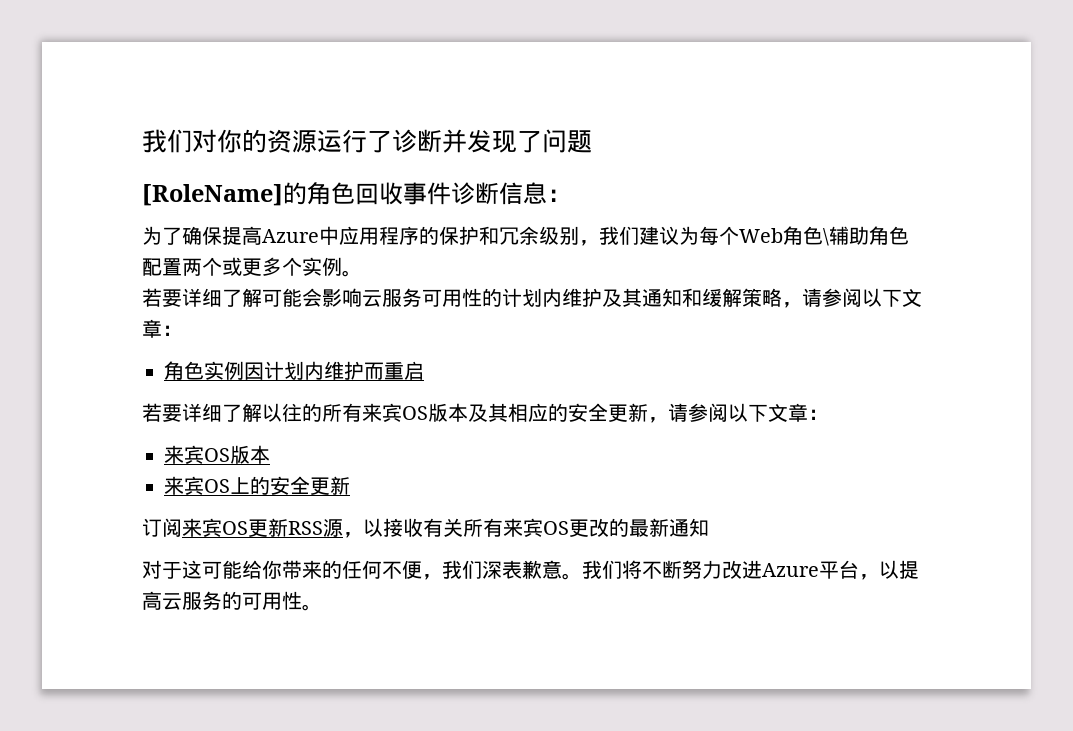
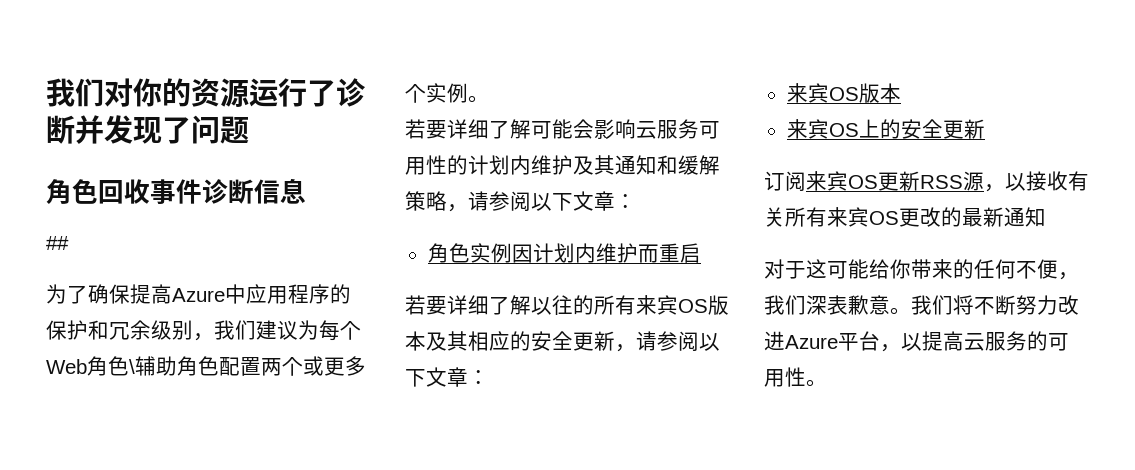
- [RoleName]的角色回收事件诊断信息：
+ 角色回收事件诊断信息
+ ##

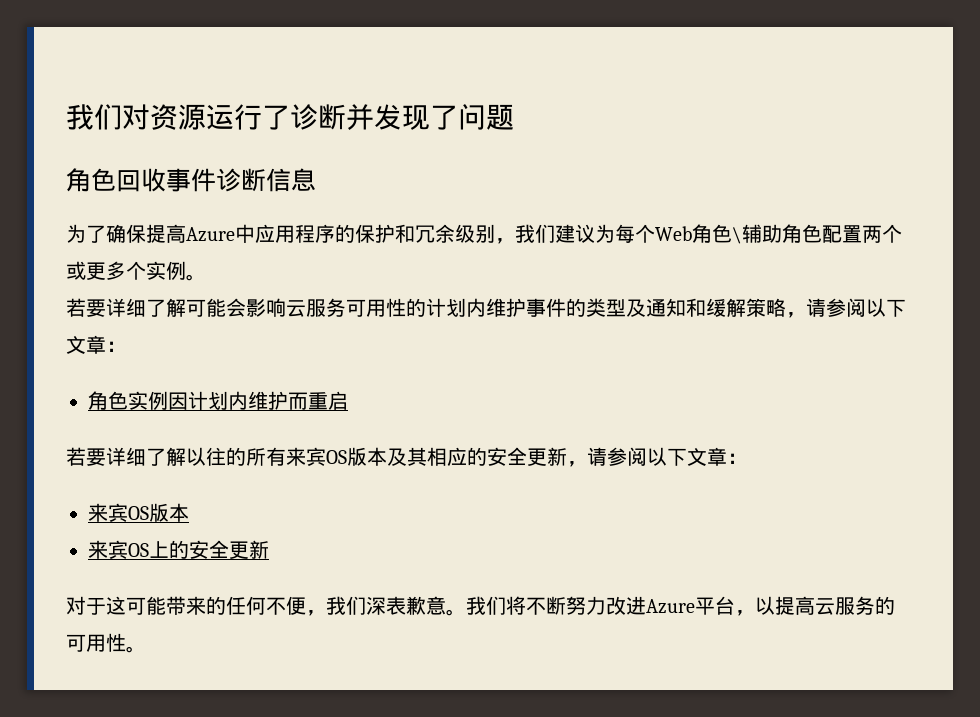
- 我们对你的资源运行了诊断并发现了问题
+ 我们对资源运行了诊断并发现了问题
- ##
- 若要详细了解可能会影响云服务可用性的计划内维护及其通知和缓解策略，请参阅以下文章：
+ 若要详细了解可能会影响云服务可用性的计划内维护事件的类型及通知和缓解策略，请参阅以下文章：
- 订阅来宾OS更新RSS源，以接收有关所有来宾OS更改的最新通知
- 对于这可能给你带来的任何不便，我们深表歉意。
+ 对于这可能带来的任何不便，我们深表歉意。

